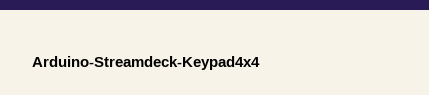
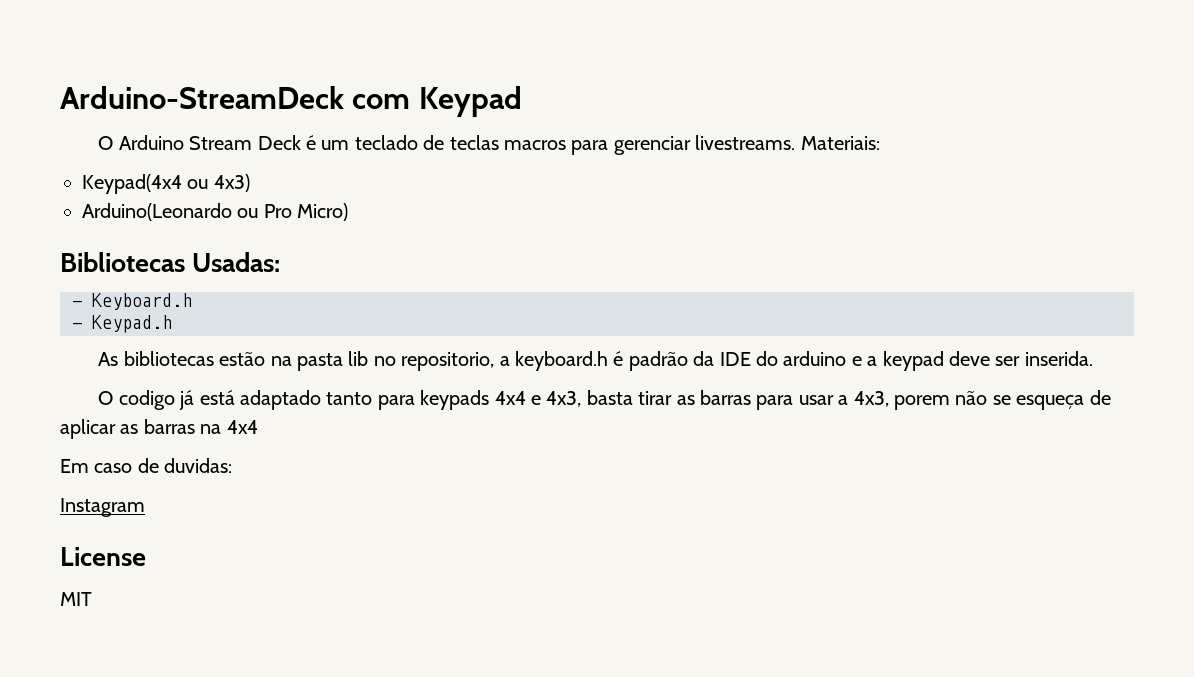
- Arduino-Streamdeck-Keypad4x4
+ Arduino-StreamDeck com Keypad
+ O Arduino Stream Deck é um teclado de teclas macros para gerenciar livestreams. Materiais:
+ Keypad(4x4 ou 4x3)
+ Arduino(Leonardo ou Pro Micro)
+ Bibliotecas Usadas:
+ - Keyboard.h
+ - Keypad.h
+ As bibliotecas estão na pasta lib no repositorio, a keyboard.h é padrão da IDE do arduino e a keypad deve ser inserida.
+ O codigo já está adaptado tanto para keypads 4x4 e 4x3, basta tirar as barras para usar a 4x3, porem não se esqueça de aplicar as barras na 4x4
+ Em caso de duvidas:
+ Instagram
+ License
+ MIT

